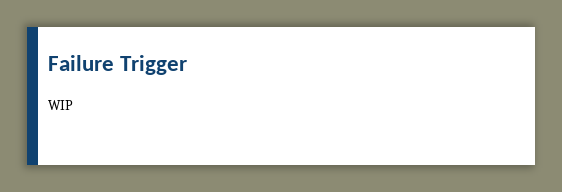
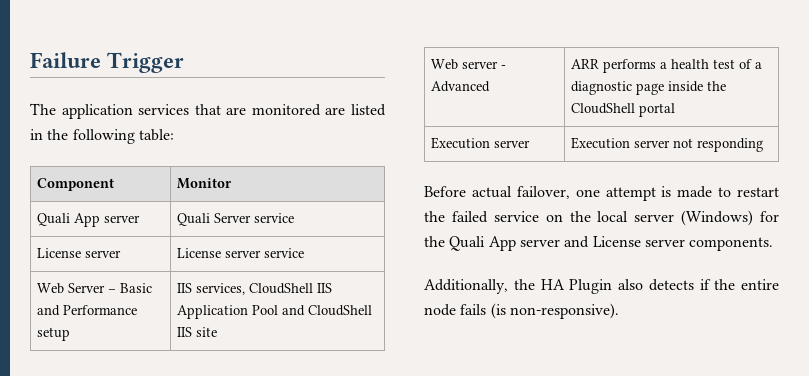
- WIP
+ The application services that are monitored are listed in the following table:
+ Component | Monitor
+ Quali App server | Quali Server service
+ License server | License server service
+ Web Server – Basic and Performance setup | IIS services, CloudShell IIS Application Pool and CloudShell IIS site
+ Web server - Advanced | ARR performs a health test of a diagnostic page inside the CloudShell portal
+ Execution server | Execution server not responding
+ Before actual failover, one attempt is made to restart the failed service on the local server (Windows) for the Quali App server and License server components.
+ Additionally, the HA Plugin also detects if the entire node fails (is non-responsive).

